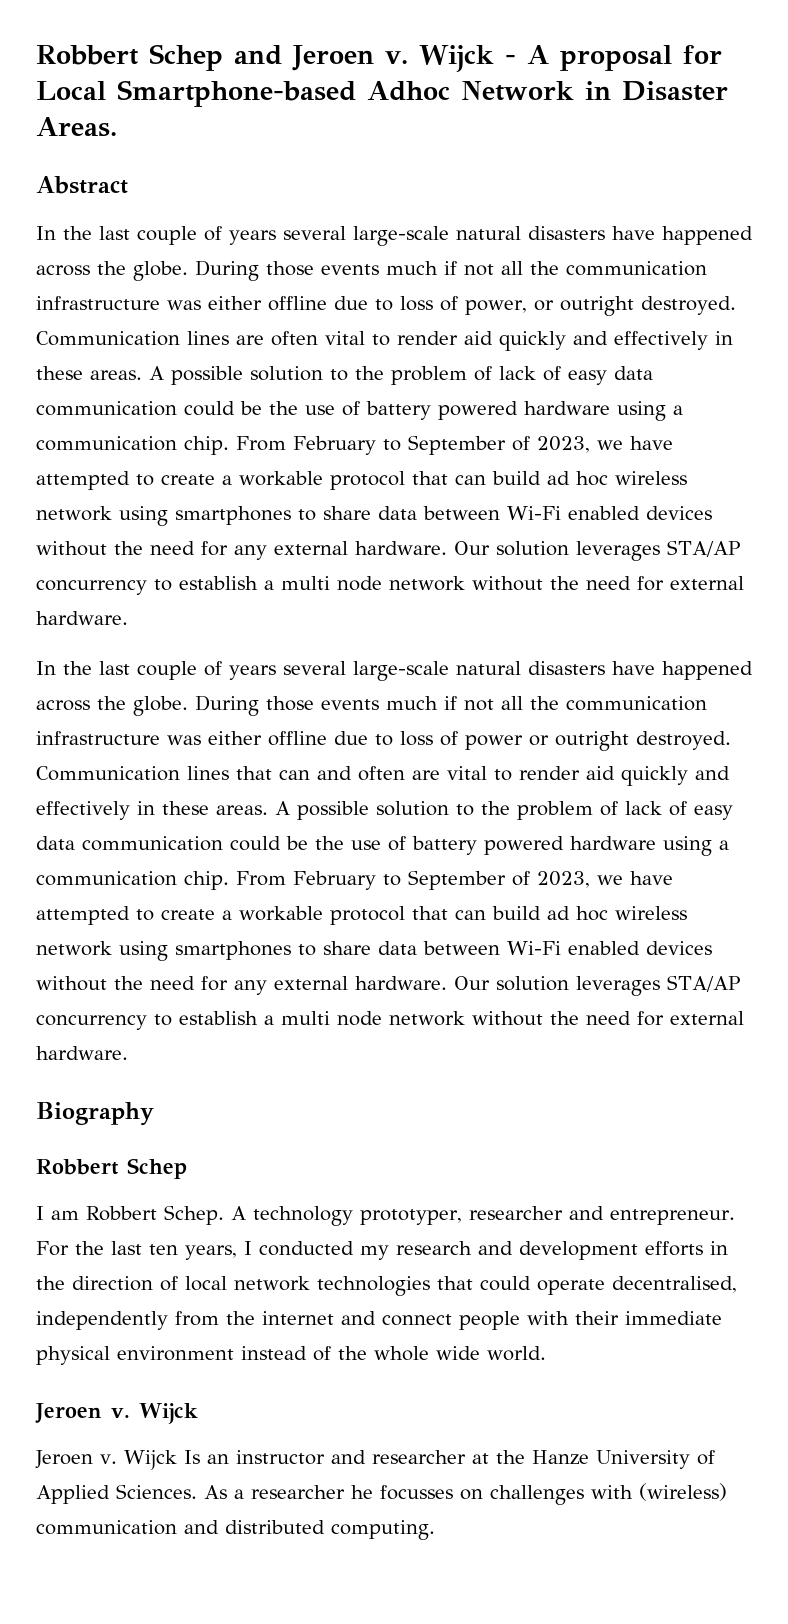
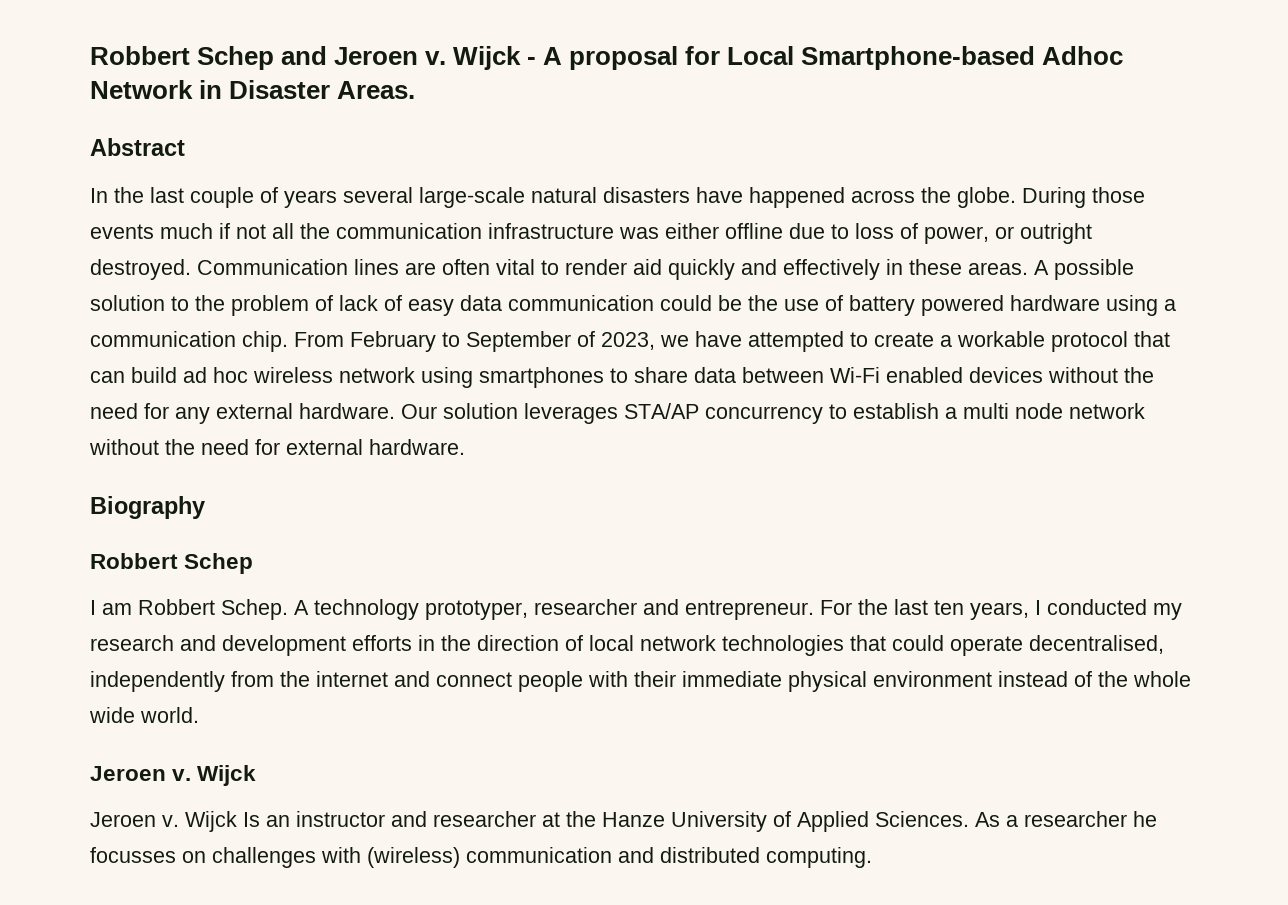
- In the last couple of years several large-scale natural disasters have happened across the globe. During those events much if not all the communication infrastructure was either offline due to loss of power or outright destroyed. Communication lines that can and often are vital to render aid quickly and effectively in these areas. A possible solution to the problem of lack of easy data communication could be the use of battery powered hardware using a communication chip. From February to September of 2023, we have attempted to create a workable protocol that can build ad hoc wireless network using smartphones to share data between Wi-Fi enabled devices without the need for any external hardware. Our solution leverages STA/AP concurrency to establish a multi node network without the need for external hardware.

